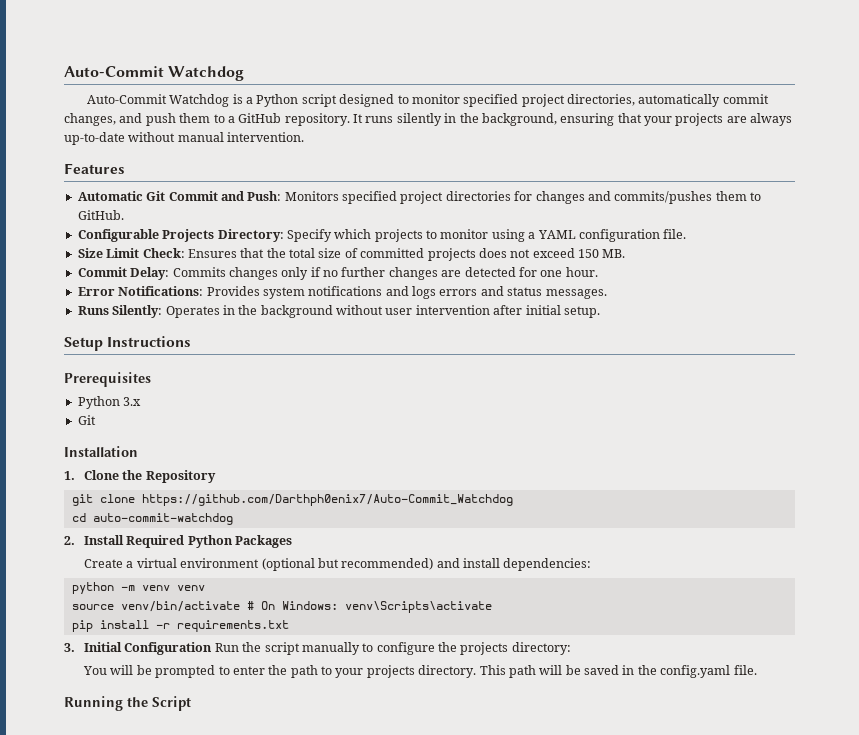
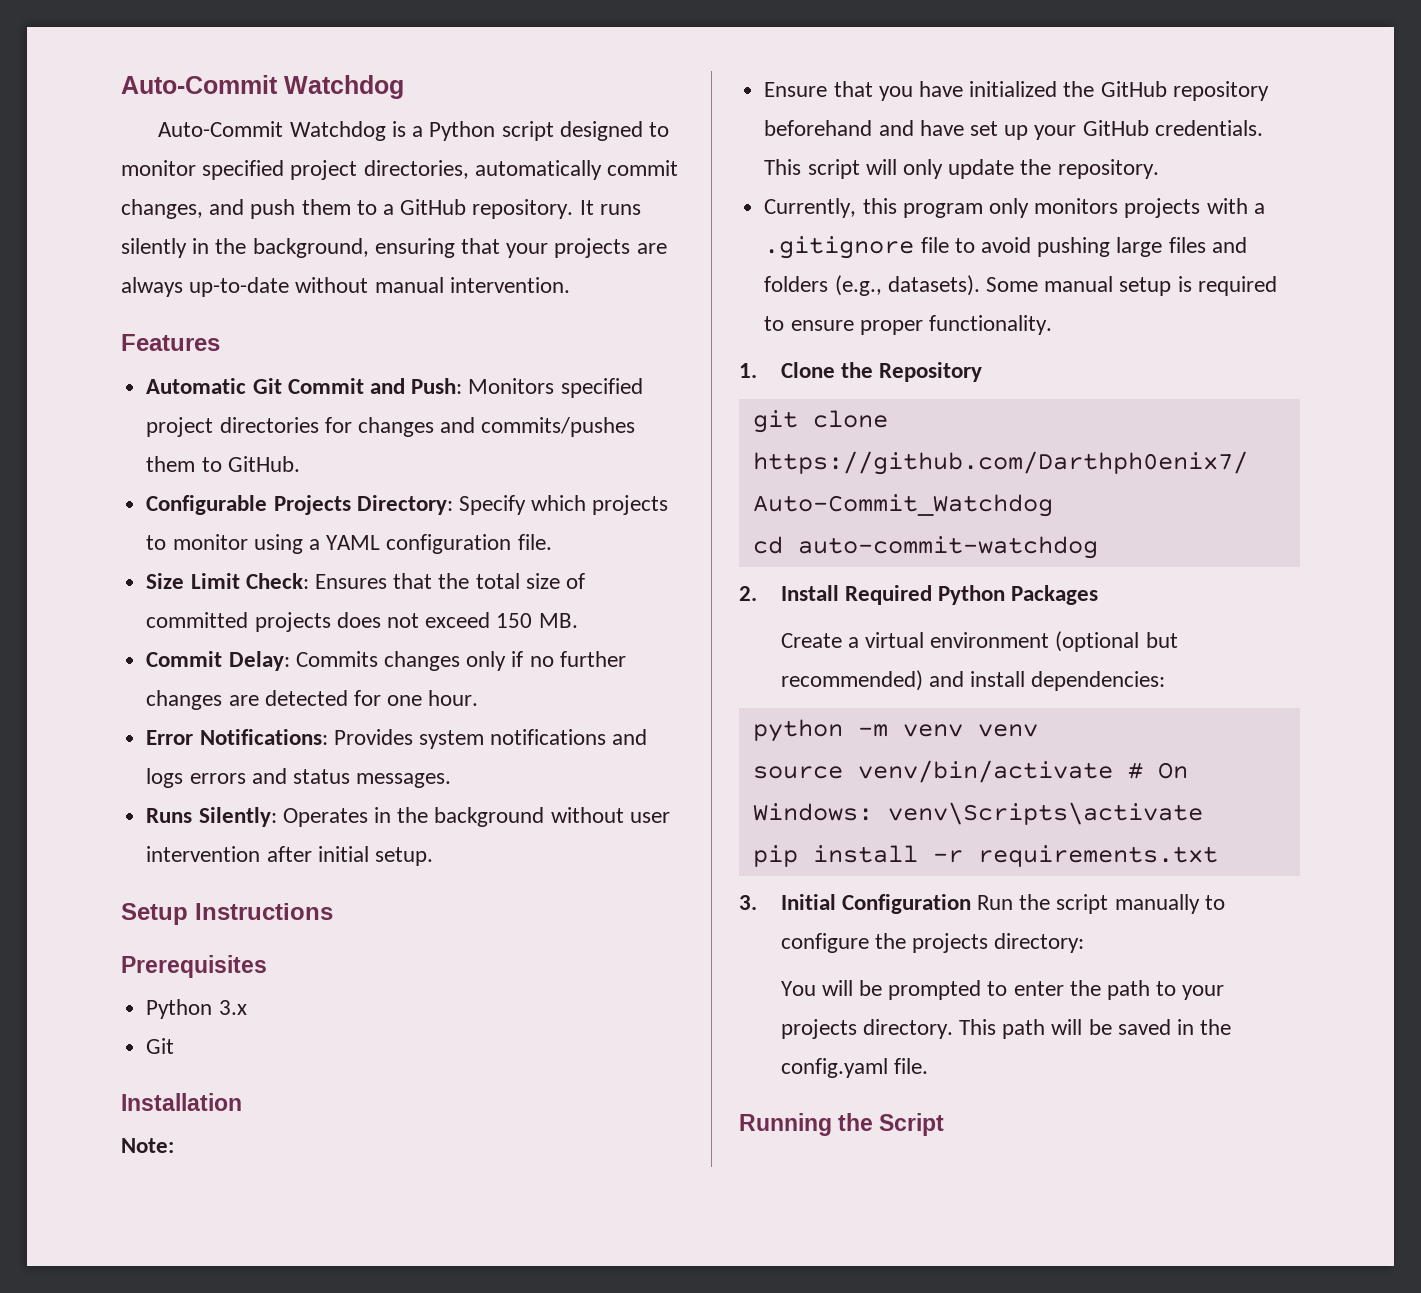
+ Note:
+ Ensure that you have initialized the GitHub repository beforehand and have set up your GitHub credentials. This script will only update the repository.
+ Currently, this program only monitors projects with a .gitignore file to avoid pushing large files and folders (e.g., datasets). Some manual setup is required to ensure proper functionality.

